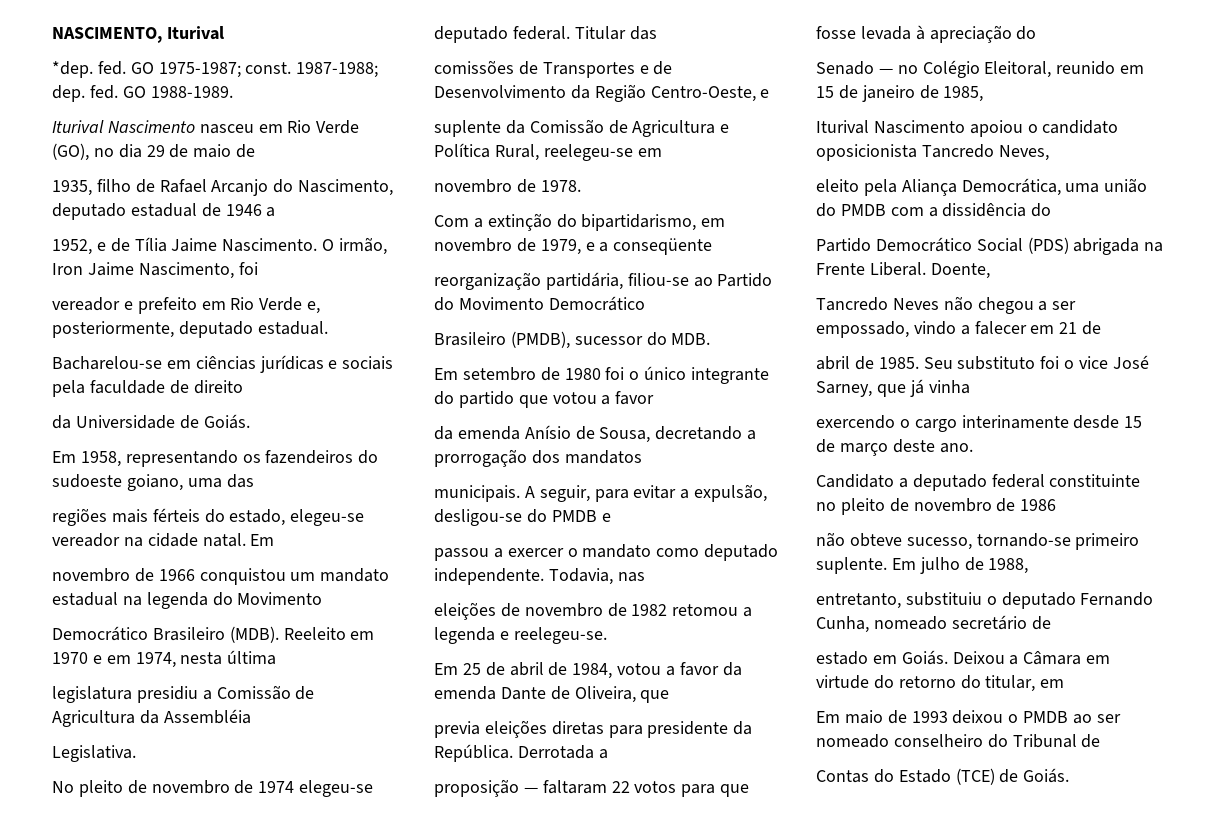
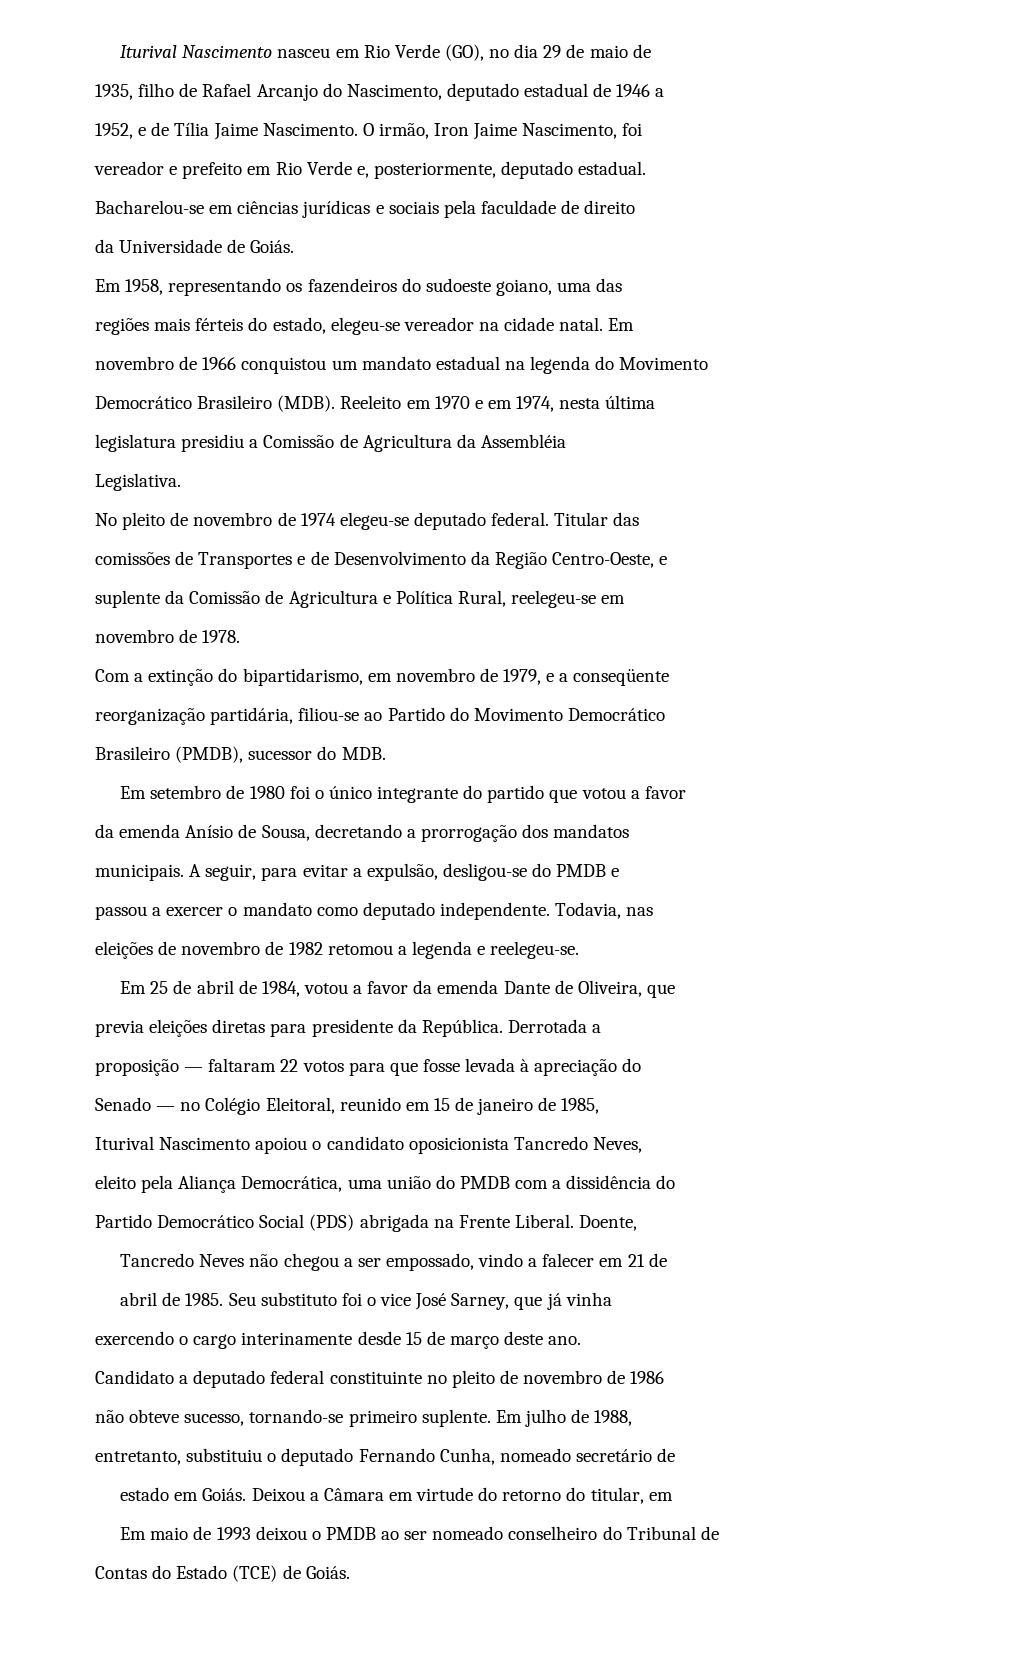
- NASCIMENTO, Iturival
- *dep. fed. GO 1975-1987; const. 1987-1988; dep. fed. GO 1988-1989.

